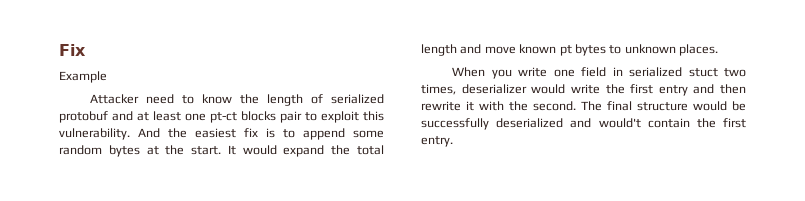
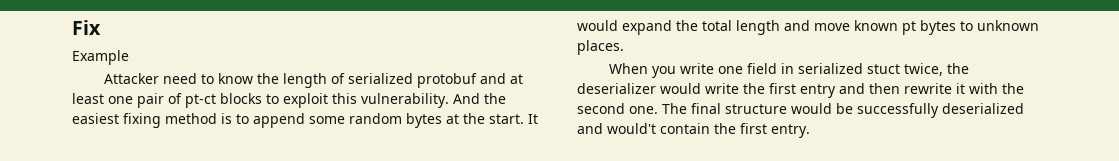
- Attacker need to know the length of serialized protobuf and at least one pt-ct blocks pair to exploit this vulnerability.
+ Attacker need to know the length of serialized protobuf and at least one pair of pt-ct blocks to exploit this vulnerability.
- And the easiest fix is to append some random bytes at the start.
+ And the easiest fixing method is to append some random bytes at the start.
- When you write one field in serialized stuct two times, deserializer would write the first entry and then rewrite it with the second.
+ When you write one field in serialized stuct twice, the deserializer would write the first entry and then rewrite it with the second one.

